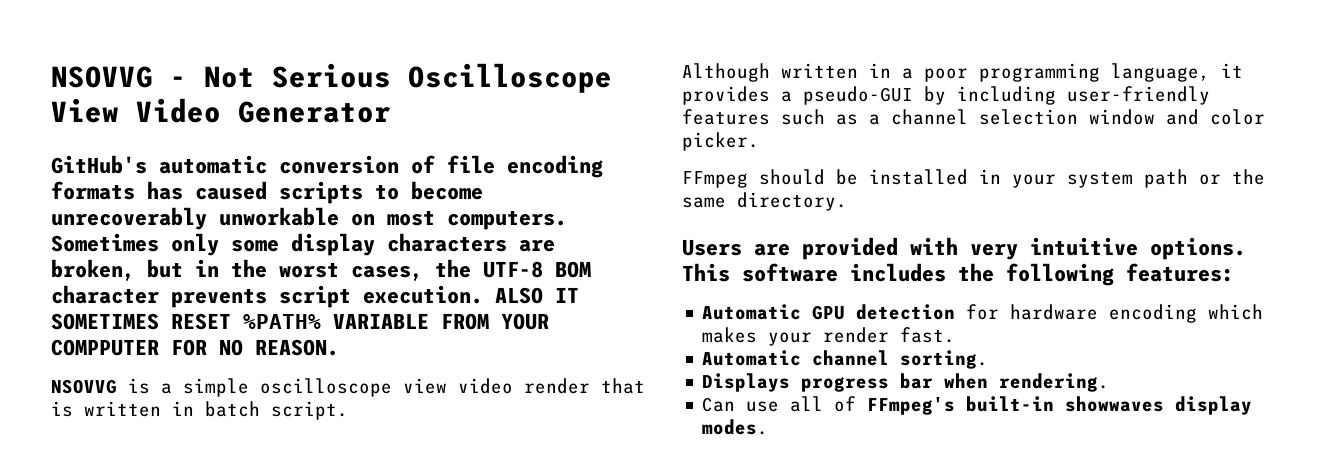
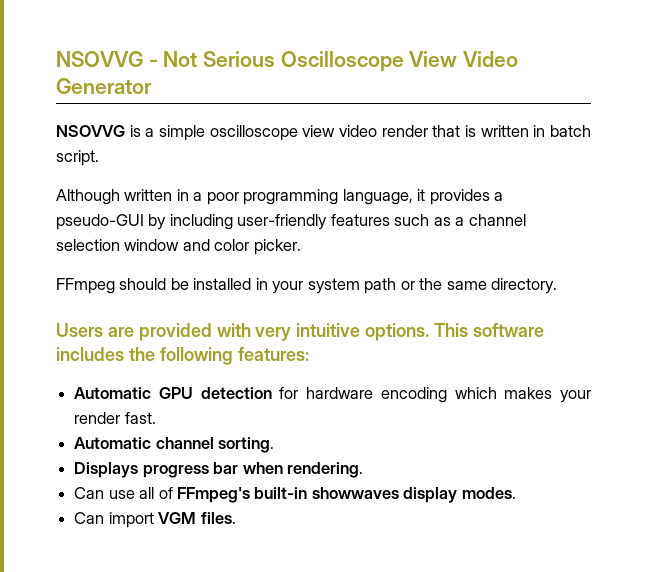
- GitHub's automatic conversion of file encoding formats has caused scripts to become unrecoverably unworkable on most computers. Sometimes only some display characters are broken, but in the worst cases, the UTF-8 BOM character prevents script execution. ALSO IT SOMETIMES RESET %PATH% VARIABLE FROM YOUR COMPPUTER FOR NO REASON.
+ Can import VGM files.

